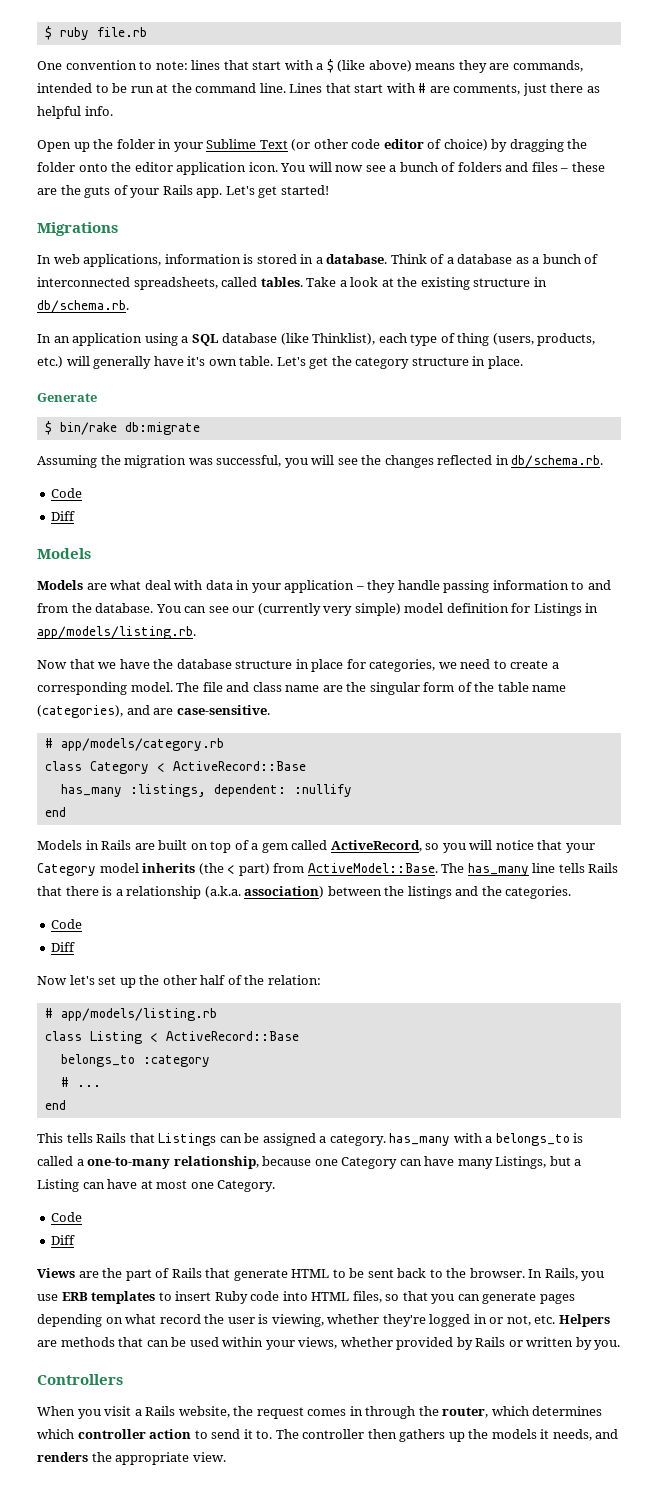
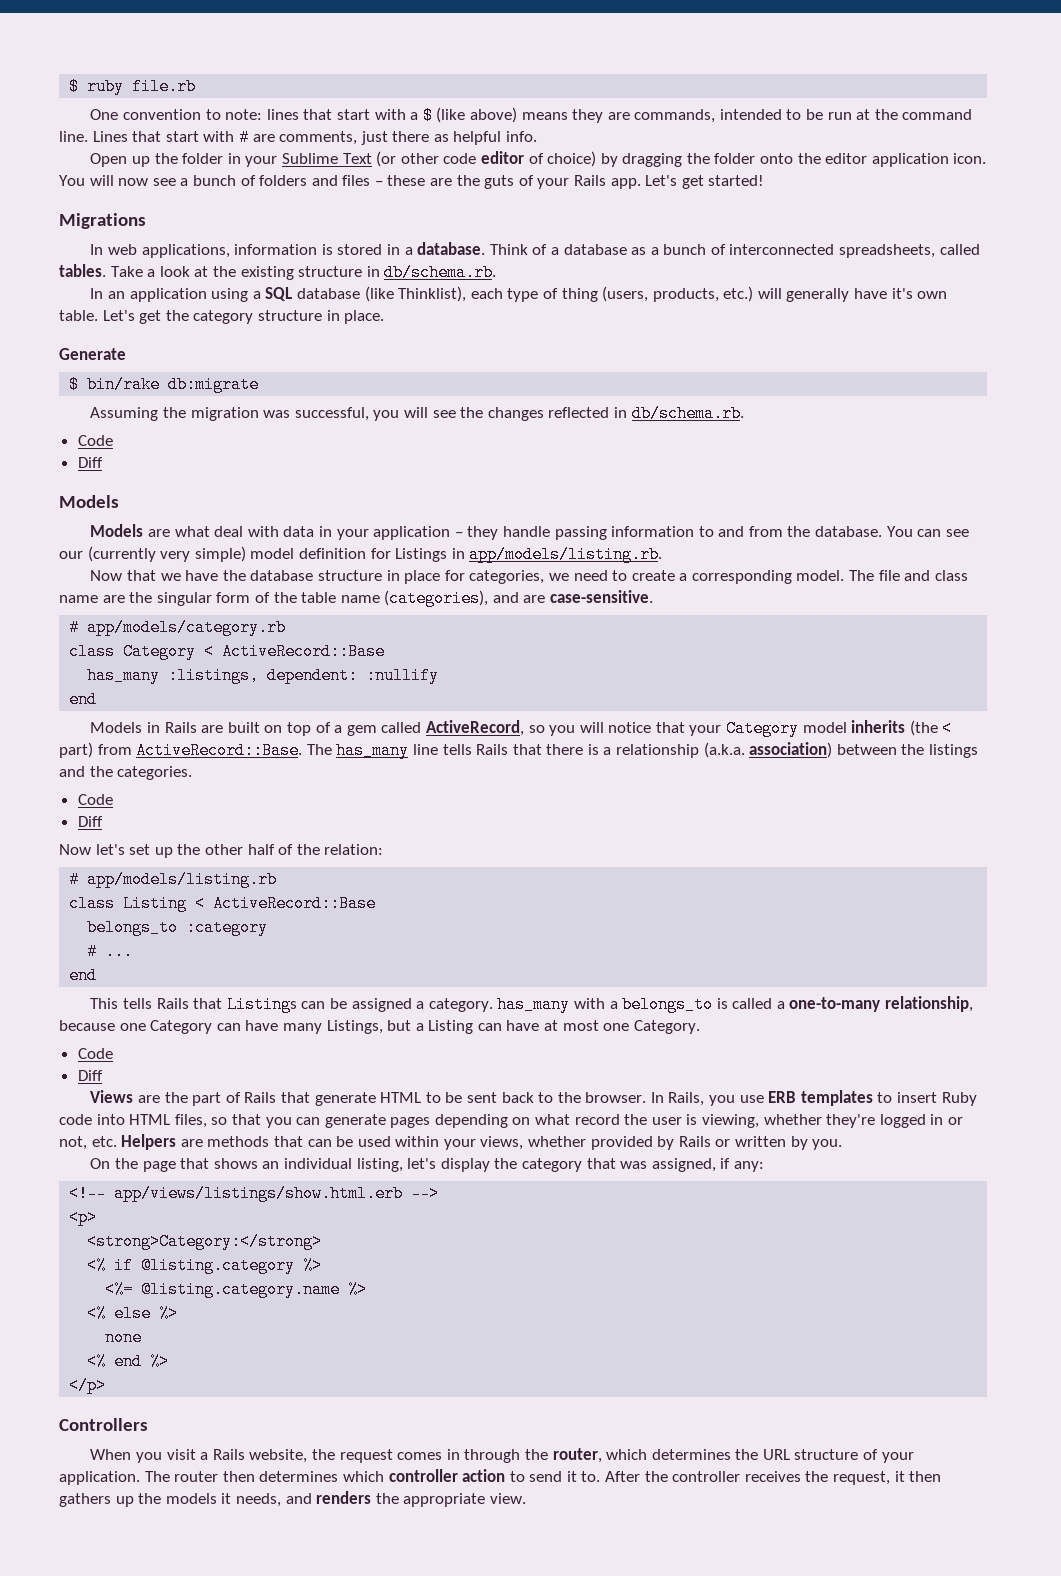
- Models in Rails are built on top of a gem called ActiveRecord, so you will notice that your Category model inherits (the < part) from ActiveModel::Base.
+ Models in Rails are built on top of a gem called ActiveRecord, so you will notice that your Category model inherits (the < part) from ActiveRecord::Base.
+ On the page that shows an individual listing, let's display the category that was assigned, if any:
+ <!-- app/views/listings/show.html.erb -->
+ <p>
+ <strong>Category:</strong>
+ <% if @listing.category %>
+ <%= @listing.category.name %>
+ <% else %>
+ none
+ <% end %>
+ </p>
- When you visit a Rails website, the request comes in through the router, which determines which controller action to send it to.
+ When you visit a Rails website, the request comes in through the router, which determines the URL structure of your application. The router then determines which controller action to send it to.
- The controller then gathers up the models it needs, and renders the appropriate view.
+ After the controller receives the request, it then gathers up the models it needs, and renders the appropriate view.

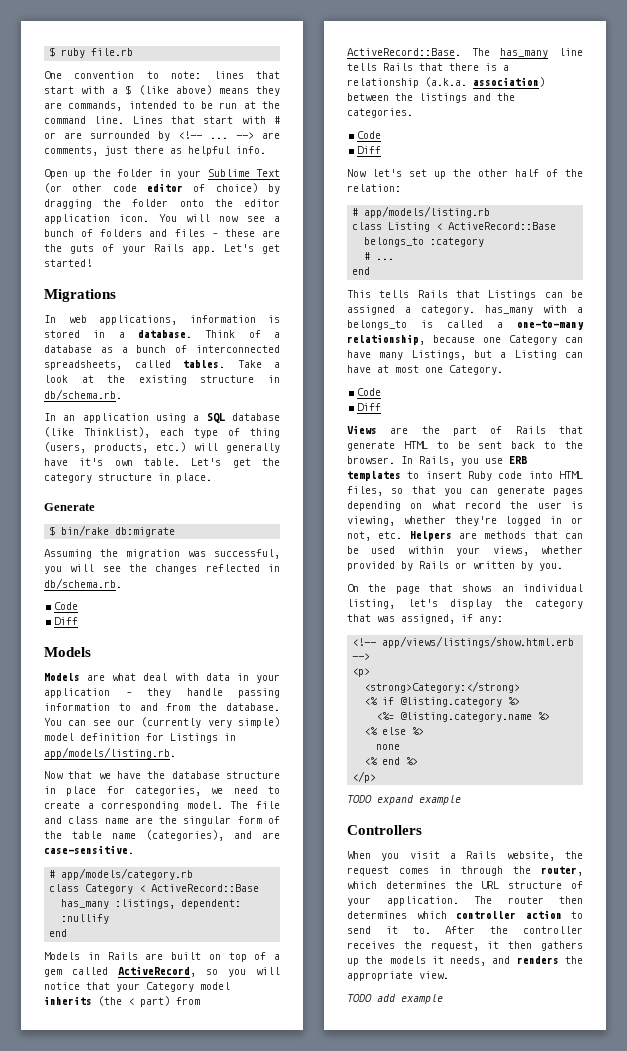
- Lines that start with # are comments, just there as helpful info.
+ Lines that start with # or are surrounded by <!-- ... --> are comments, just there as helpful info.
+ TODO expand example
+ TODO add example

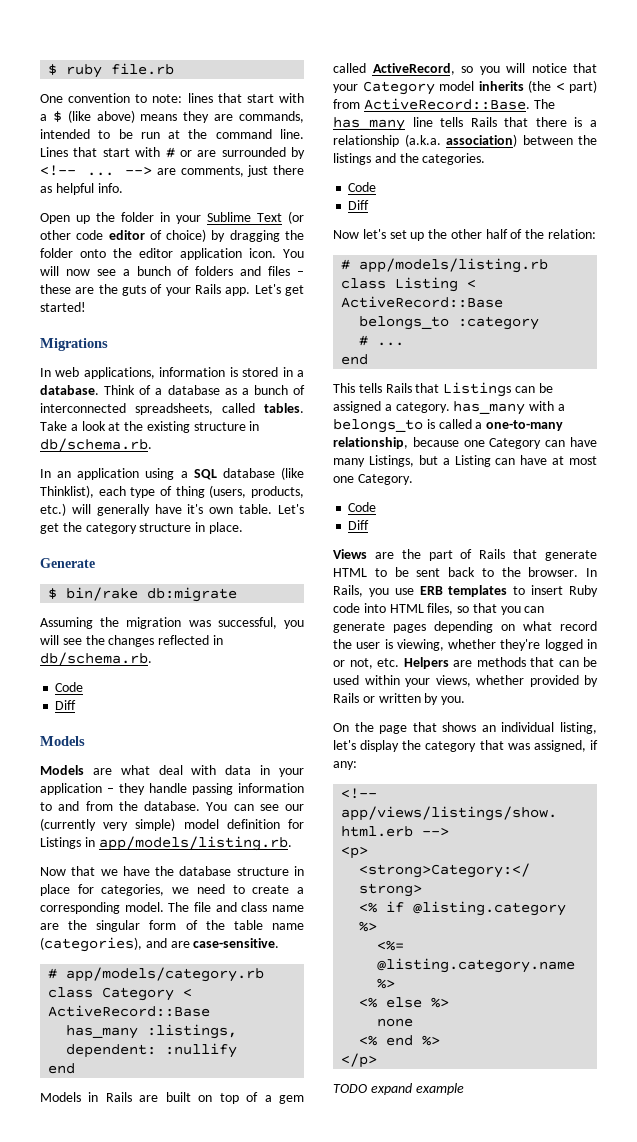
- Controllers
- When you visit a Rails website, the request comes in through the router, which determines the URL structure of your application. The router then determines which controller action to send it to. After the controller receives the request, it then gathers up the models it needs, and renders the appropriate view.
- TODO add example

